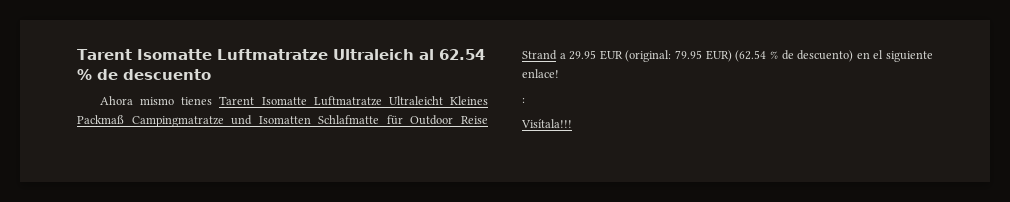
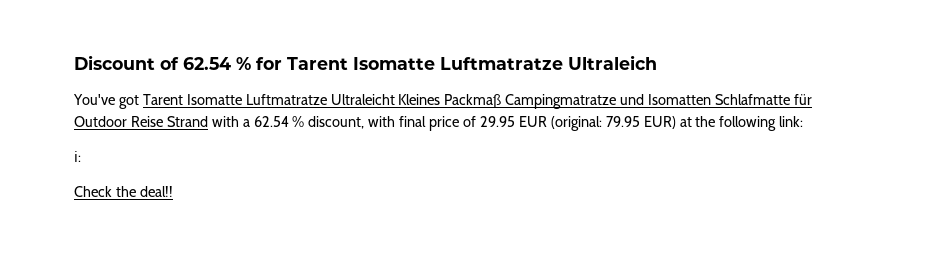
- Tarent Isomatte Luftmatratze Ultraleich al 62.54 % de descuento
- Ahora mismo tienes Tarent Isomatte Luftmatratze Ultraleicht Kleines Packmaß Campingmatratze und Isomatten Schlafmatte für Outdoor Reise Strand a 29.95 EUR (original: 79.95 EUR) (62.54 % de descuento) en el siguiente enlace!
- :
- Visítala!!!
+ Discount of 62.54 % for Tarent Isomatte Luftmatratze Ultraleich
+ You've got Tarent Isomatte Luftmatratze Ultraleicht Kleines Packmaß Campingmatratze und Isomatten Schlafmatte für Outdoor Reise Strand with a 62.54 % discount, with final price of 29.95 EUR (original: 79.95 EUR) at the following link:
+ ℹ:
+ Check the deal!!

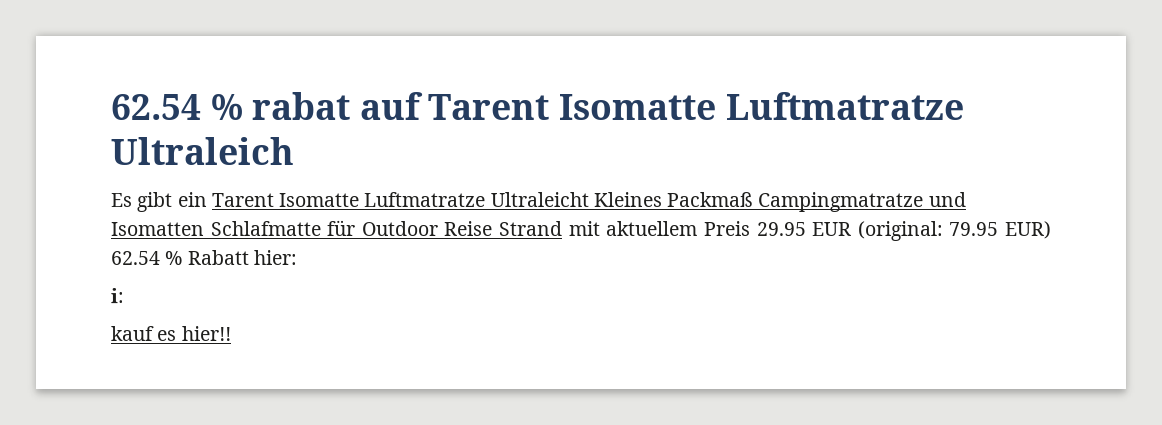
- Discount of 62.54 % for Tarent Isomatte Luftmatratze Ultraleich
+ 62.54 % rabat auf Tarent Isomatte Luftmatratze Ultraleich
- You've got Tarent Isomatte Luftmatratze Ultraleicht Kleines Packmaß Campingmatratze und Isomatten Schlafmatte für Outdoor Reise Strand with a 62.54 % discount, with final price of 29.95 EUR (original: 79.95 EUR) at the following link:
+ Es gibt ein Tarent Isomatte Luftmatratze Ultraleicht Kleines Packmaß Campingmatratze und Isomatten Schlafmatte für Outdoor Reise Strand mit aktuellem Preis 29.95 EUR (original: 79.95 EUR) 62.54 % Rabatt hier:
  ℹ:
- Check the deal!!
+ kauf es hier!!

